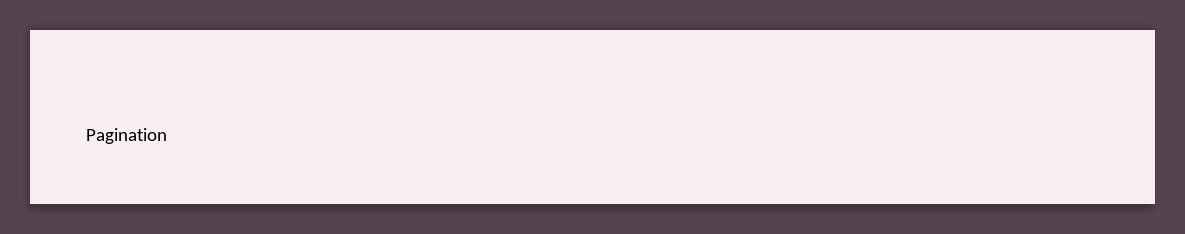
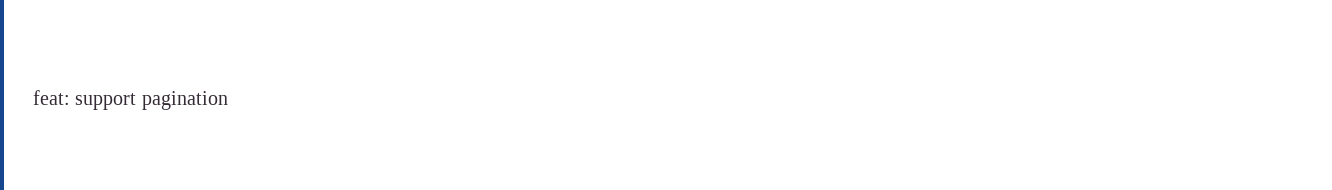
- Pagination
+ feat: support pagination

